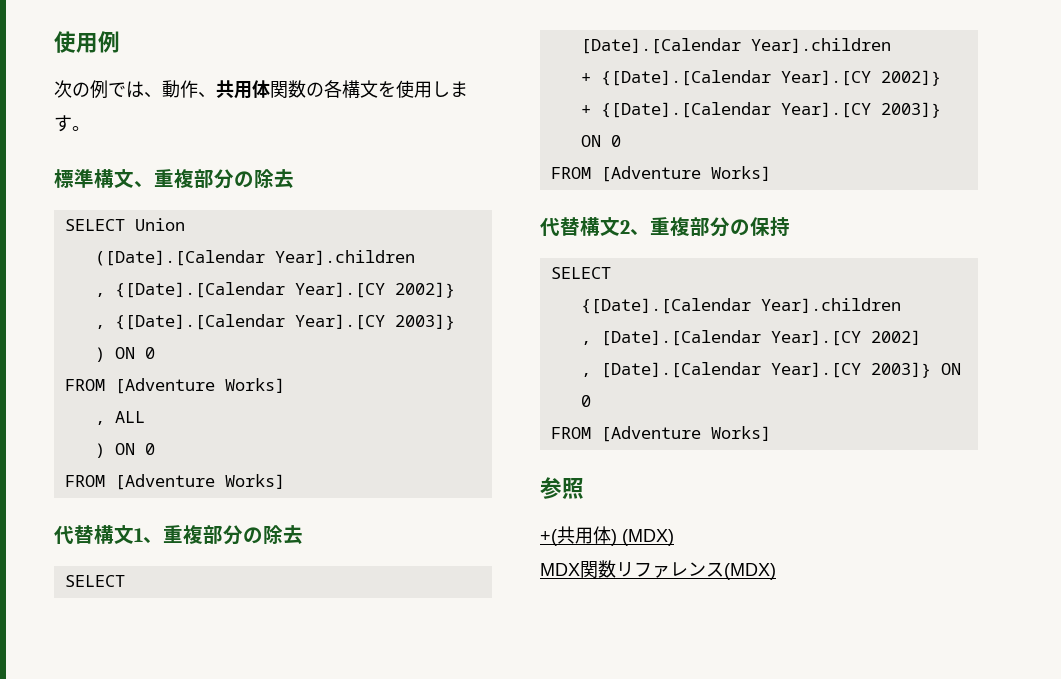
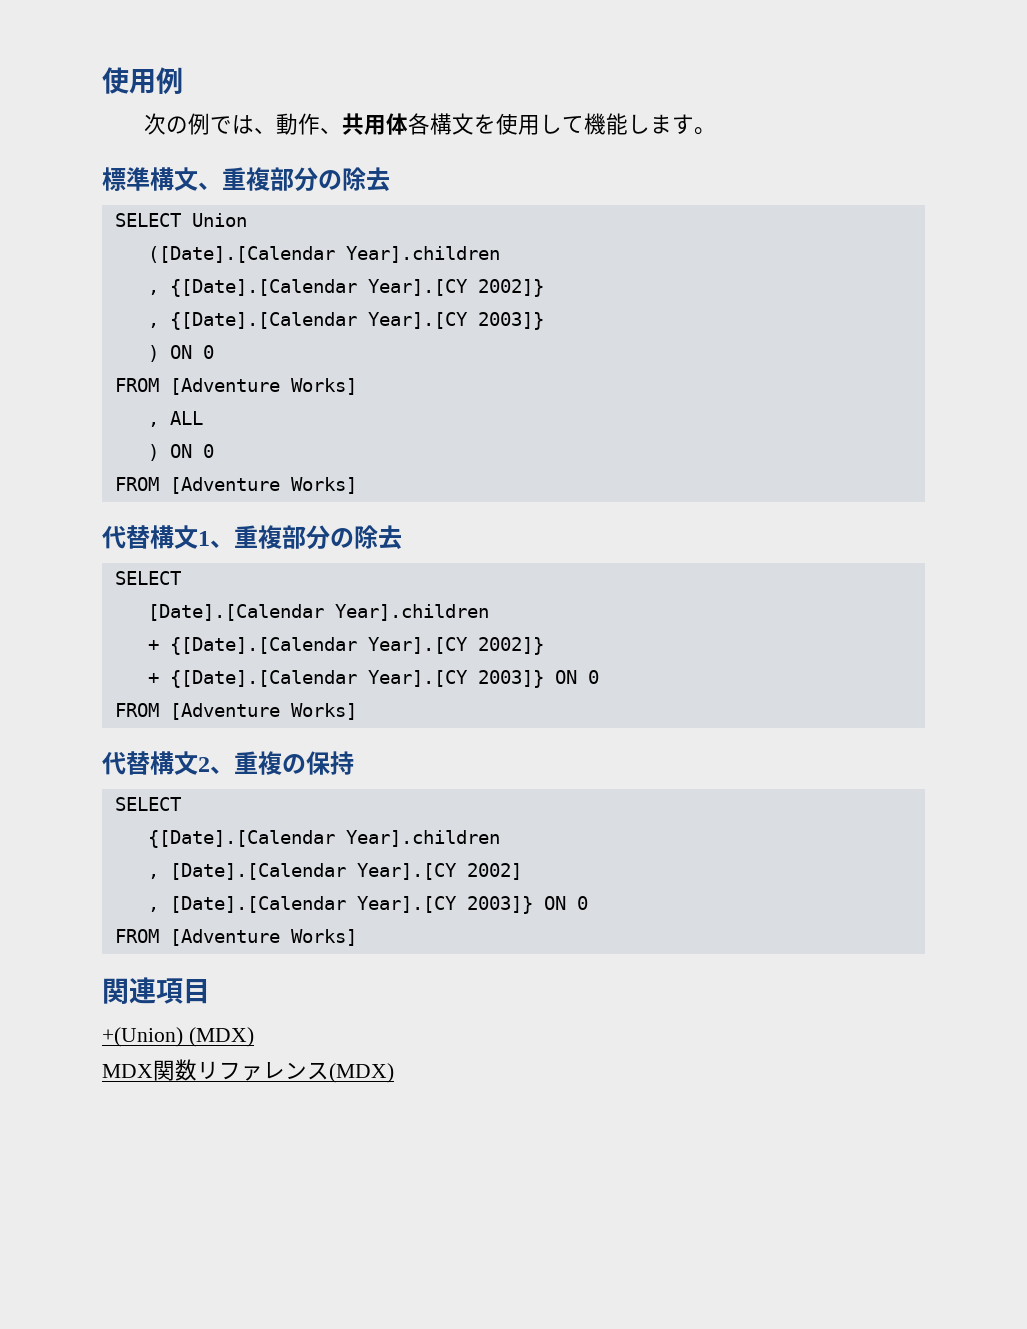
- 次の例では、動作、共用体関数の各構文を使用します。
+ 次の例では、動作、共用体各構文を使用して機能します。
- 代替構文2、重複部分の保持
+ 代替構文2、重複の保持
- 参照
- +(共用体) (MDX)
+ 関連項目
+ +(Union) (MDX)

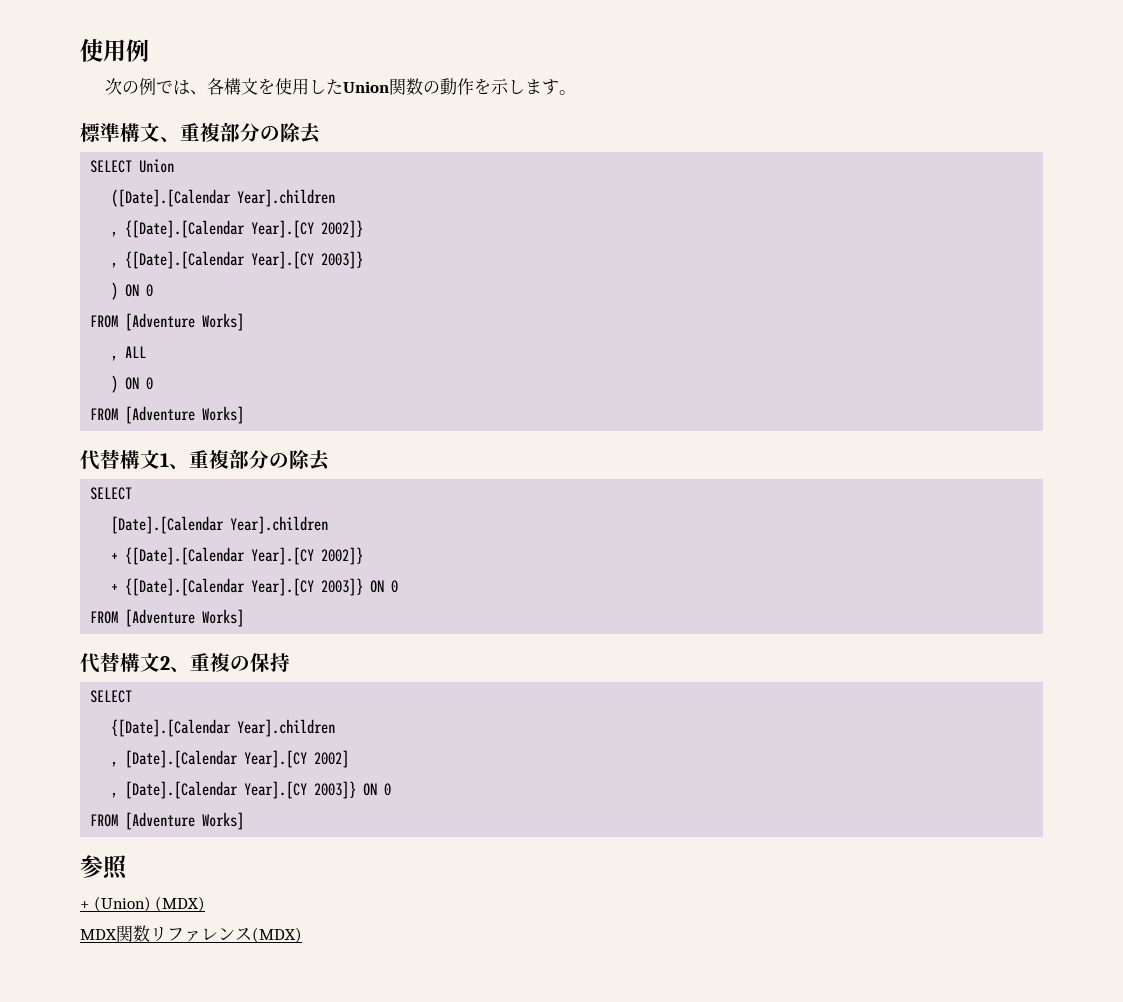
- 次の例では、動作、共用体各構文を使用して機能します。
+ 次の例では、各構文を使用したUnion関数の動作を示します。
- 関連項目
- +(Union) (MDX)
+ 参照
+ + (Union) (MDX)

